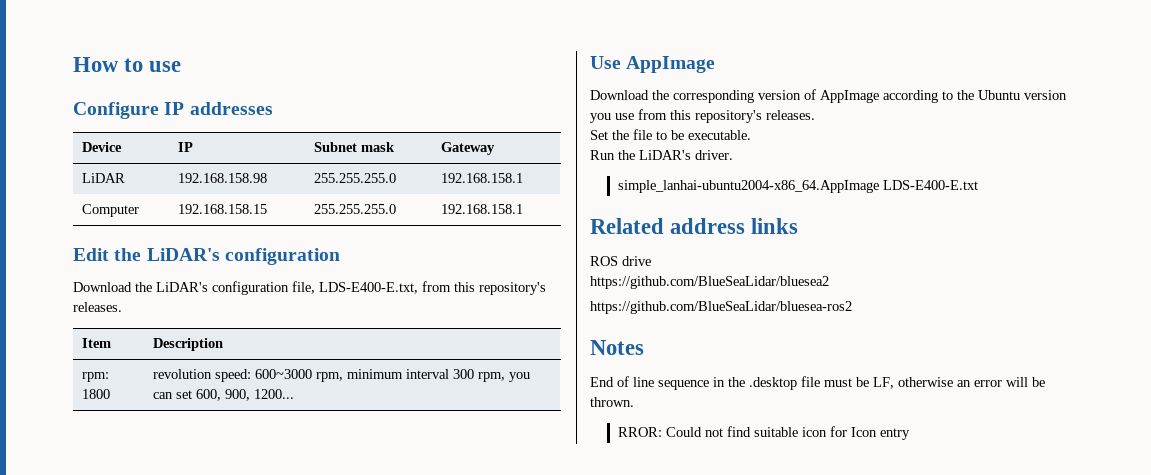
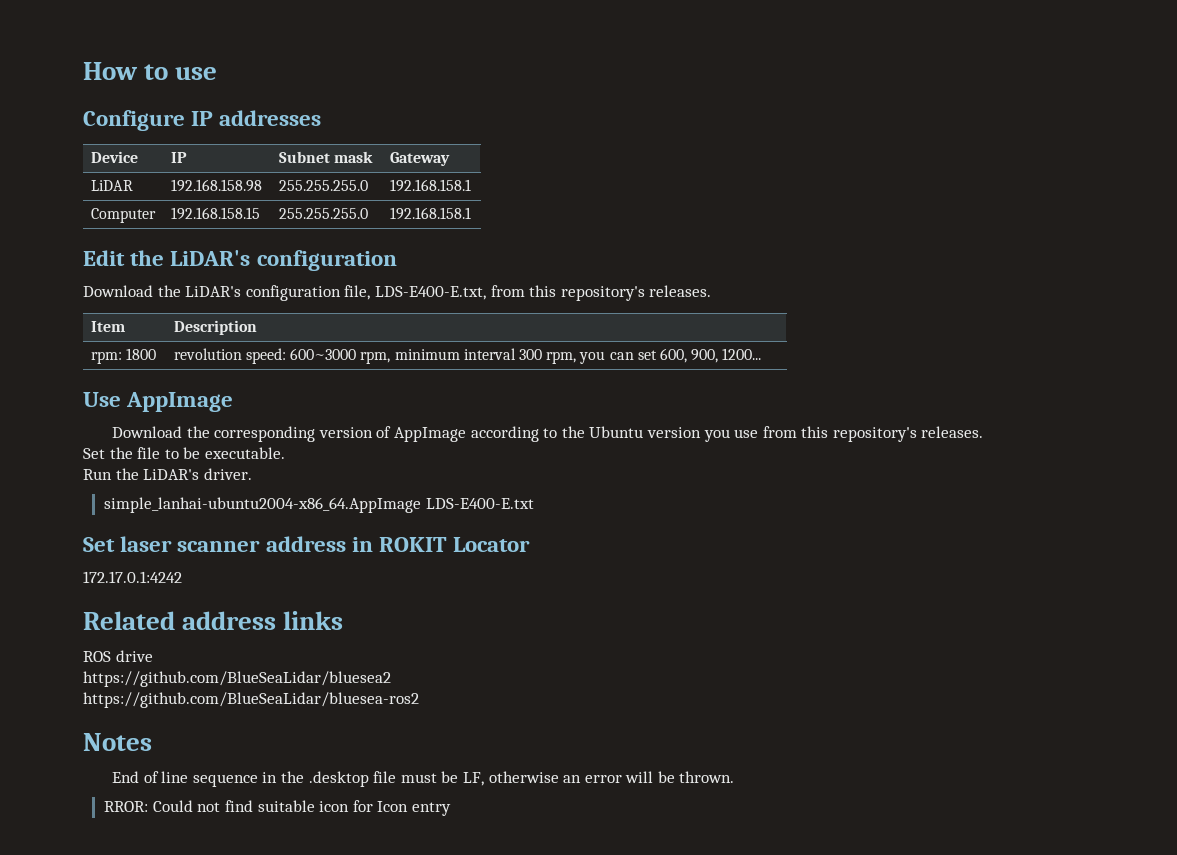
+ Set laser scanner address in ROKIT Locator
+ 172.17.0.1:4242

